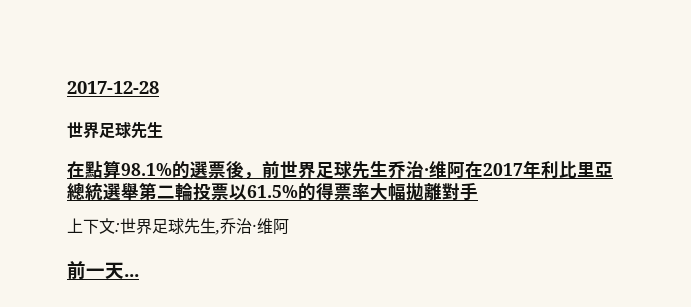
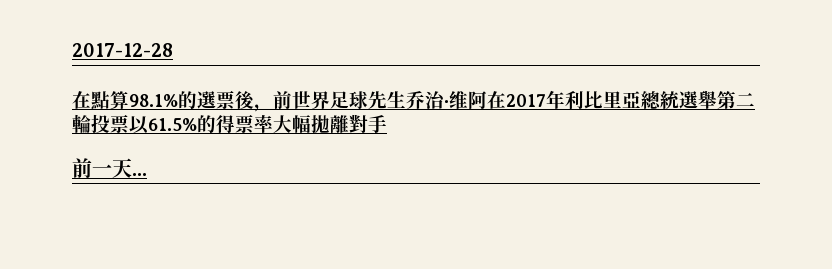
  2017-12-28
- 世界足球先生
- 上下文:世界足球先生,乔治·维阿

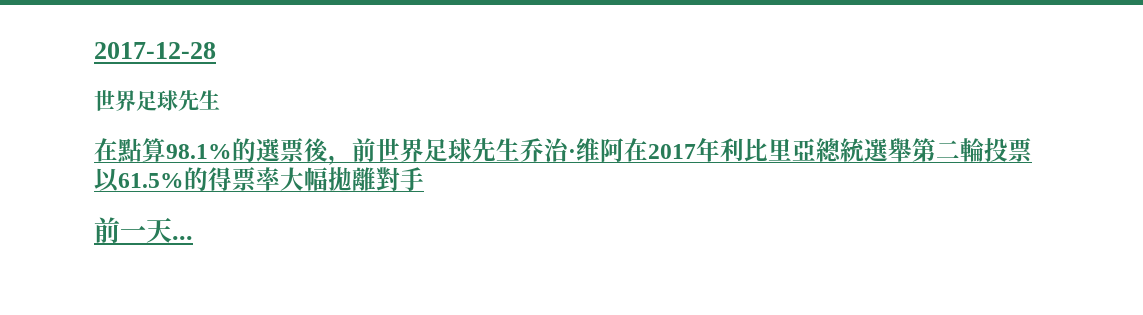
  2017-12-28
+ 世界足球先生

